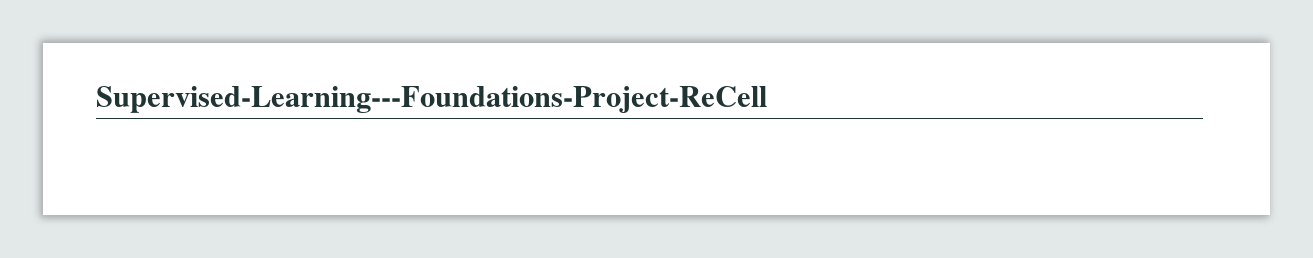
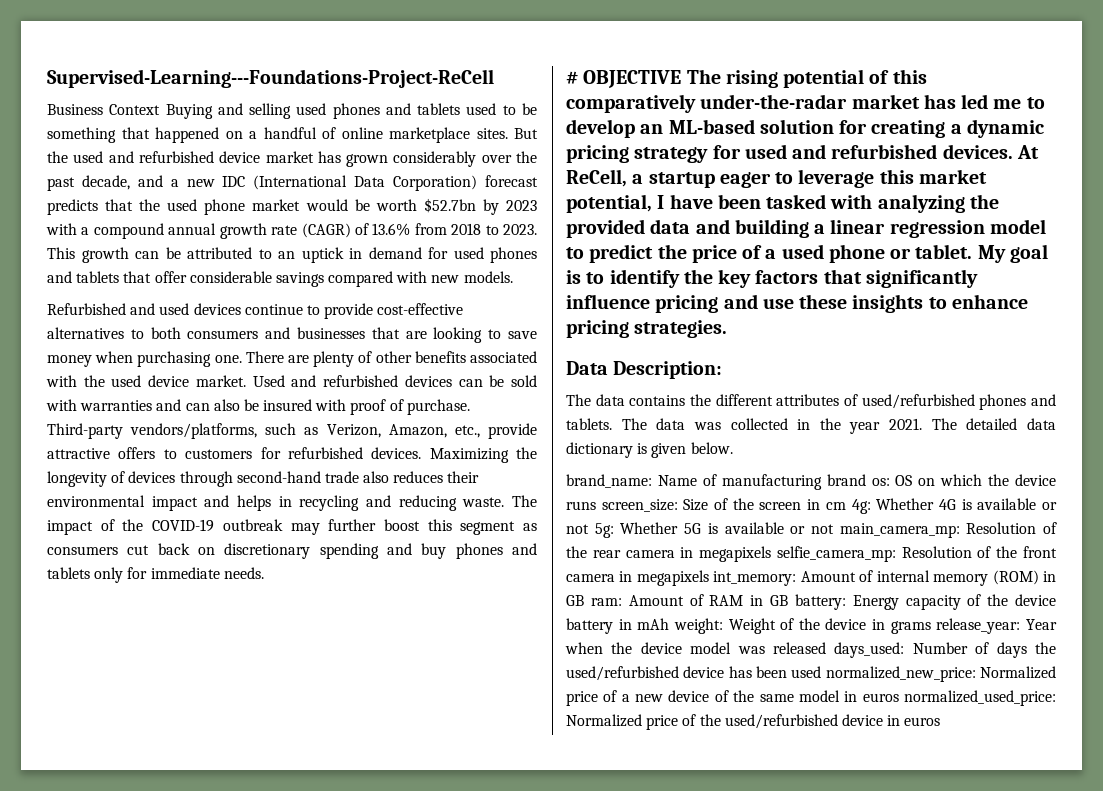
+ Business Context Buying and selling used phones and tablets used to be something that happened on a handful of online marketplace sites. But the used and refurbished device market has grown considerably over the past decade, and a new IDC (International Data Corporation) forecast predicts that the used phone market would be worth $52.7bn by 2023 with a compound annual growth rate (CAGR) of 13.6% from 2018 to 2023. This growth can be attributed to an uptick in demand for used phones and tablets that offer considerable savings compared with new models.
+ Refurbished and used devices continue to provide cost-effective alternatives to both consumers and businesses that are looking to save money when purchasing one. There are plenty of other benefits associated with the used device market. Used and refurbished devices can be sold with warranties and can also be insured with proof of purchase. Third-party vendors/platforms, such as Verizon, Amazon, etc., provide attractive offers to customers for refurbished devices. Maximizing the longevity of devices through second-hand trade also reduces their environmental impact and helps in recycling and reducing waste. The impact of the COVID-19 outbreak may further boost this segment as consumers cut back on discretionary spending and buy phones and tablets only for immediate needs.
+ # OBJECTIVE The rising potential of this comparatively under-the-radar market has led me to develop an ML-based solution for creating a dynamic pricing strategy for used and refurbished devices. At ReCell, a startup eager to leverage this market potential, I have been tasked with analyzing the provided data and building a linear regression model to predict the price of a used phone or tablet. My goal is to identify the key factors that significantly influence pricing and use these insights to enhance pricing strategies.
+ Data Description:
+ The data contains the different attributes of used/refurbished phones and tablets. The data was collected in the year 2021. The detailed data dictionary is given below.
+ brand_name: Name of manufacturing brand os: OS on which the device runs screen_size: Size of the screen in cm 4g: Whether 4G is available or not 5g: Whether 5G is available or not main_camera_mp: Resolution of the rear camera in megapixels selfie_camera_mp: Resolution of the front camera in megapixels int_memory: Amount of internal memory (ROM) in GB ram: Amount of RAM in GB battery: Energy capacity of the device battery in mAh weight: Weight of the device in grams release_year: Year when the device model was released days_used: Number of days the used/refurbished device has been used normalized_new_price: Normalized price of a new device of the same model in euros normalized_used_price: Normalized price of the used/refurbished device in euros

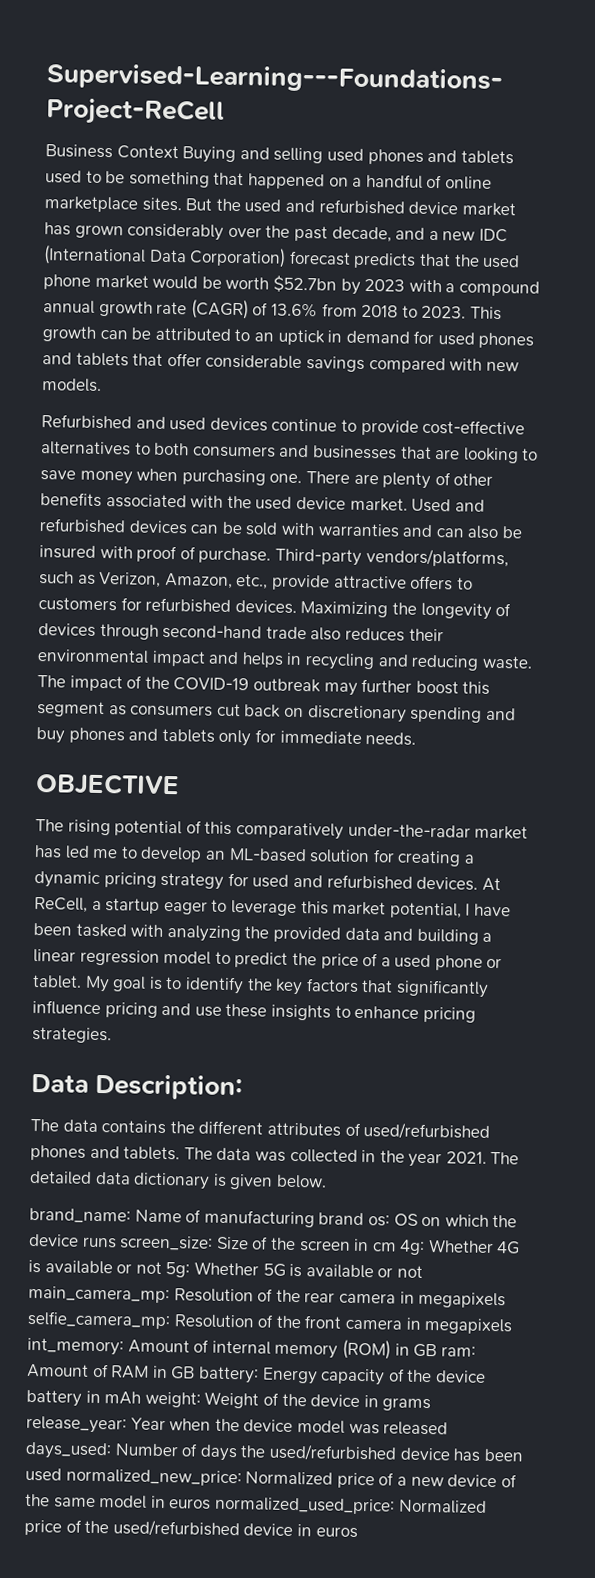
- # OBJECTIVE The rising potential of this comparatively under-the-radar market has led me to develop an ML-based solution for creating a dynamic pricing strategy for used and refurbished devices.
+ OBJECTIVE
+ The rising potential of this comparatively under-the-radar market has led me to develop an ML-based solution for creating a dynamic pricing strategy for used and refurbished devices.

